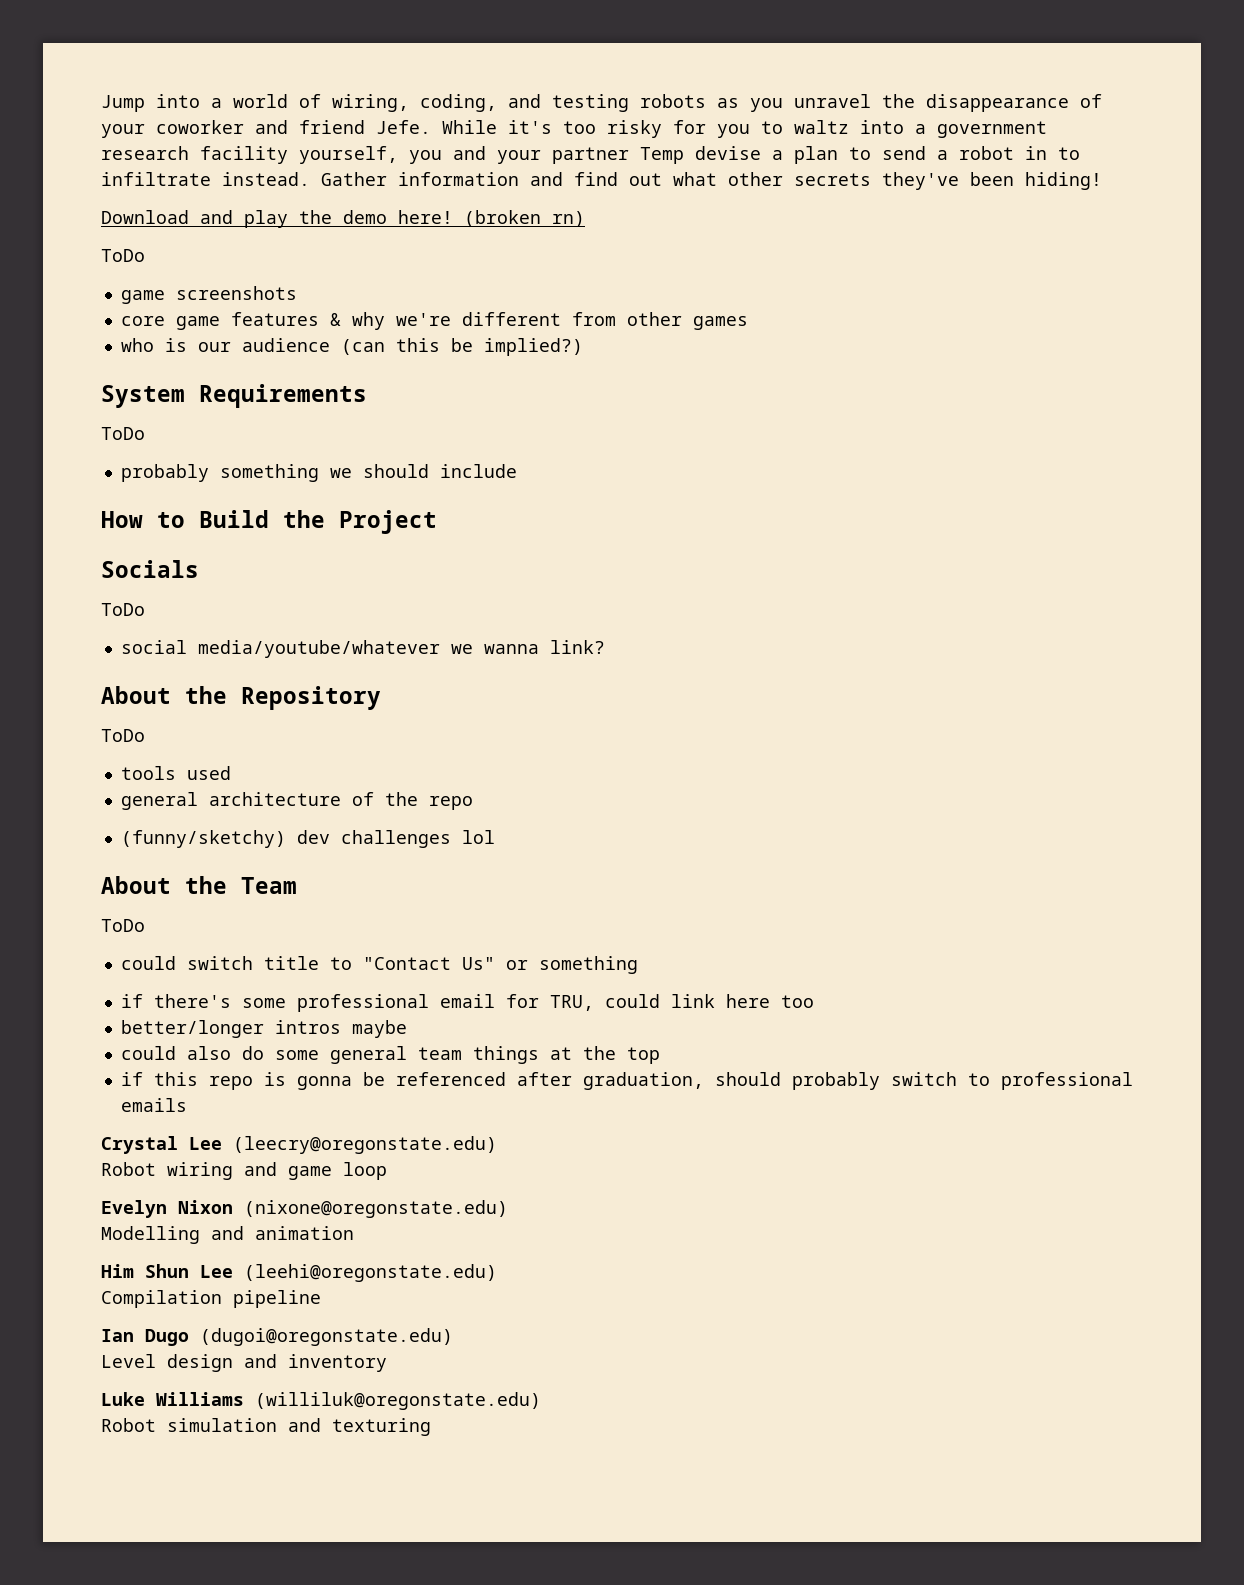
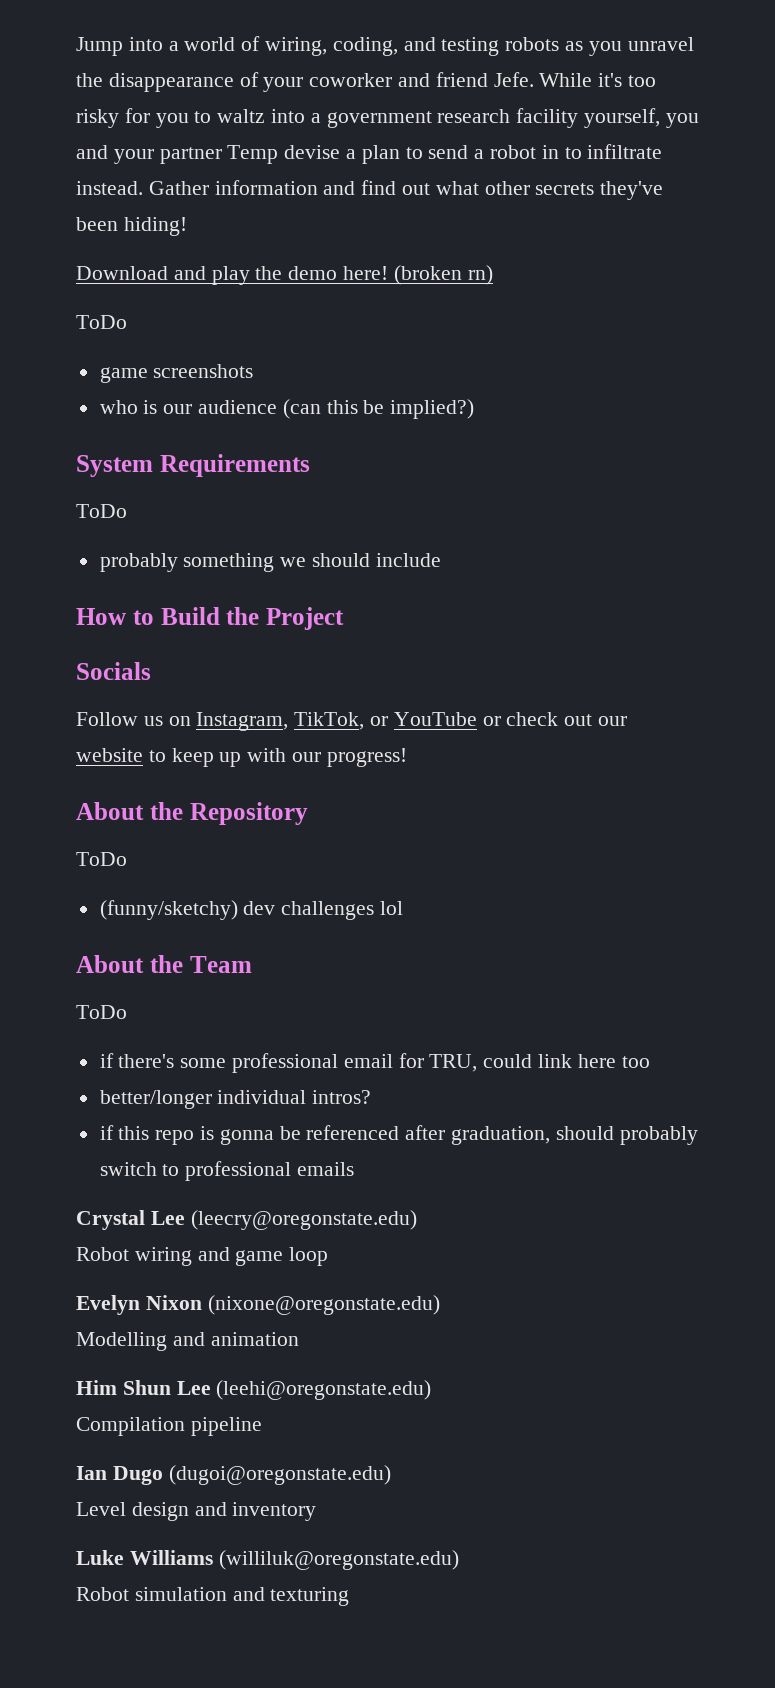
- core game features & why we're different from other games
  Socials
- ToDo
- social media/youtube/whatever we wanna link?
+ Follow us on Instagram, TikTok, or YouTube or check out our website to keep up with our progress!
  About the Repository
  ToDo
- tools used
- general architecture of the repo
- could switch title to "Contact Us" or something
- better/longer intros maybe
- could also do some general team things at the top
+ better/longer individual intros?

